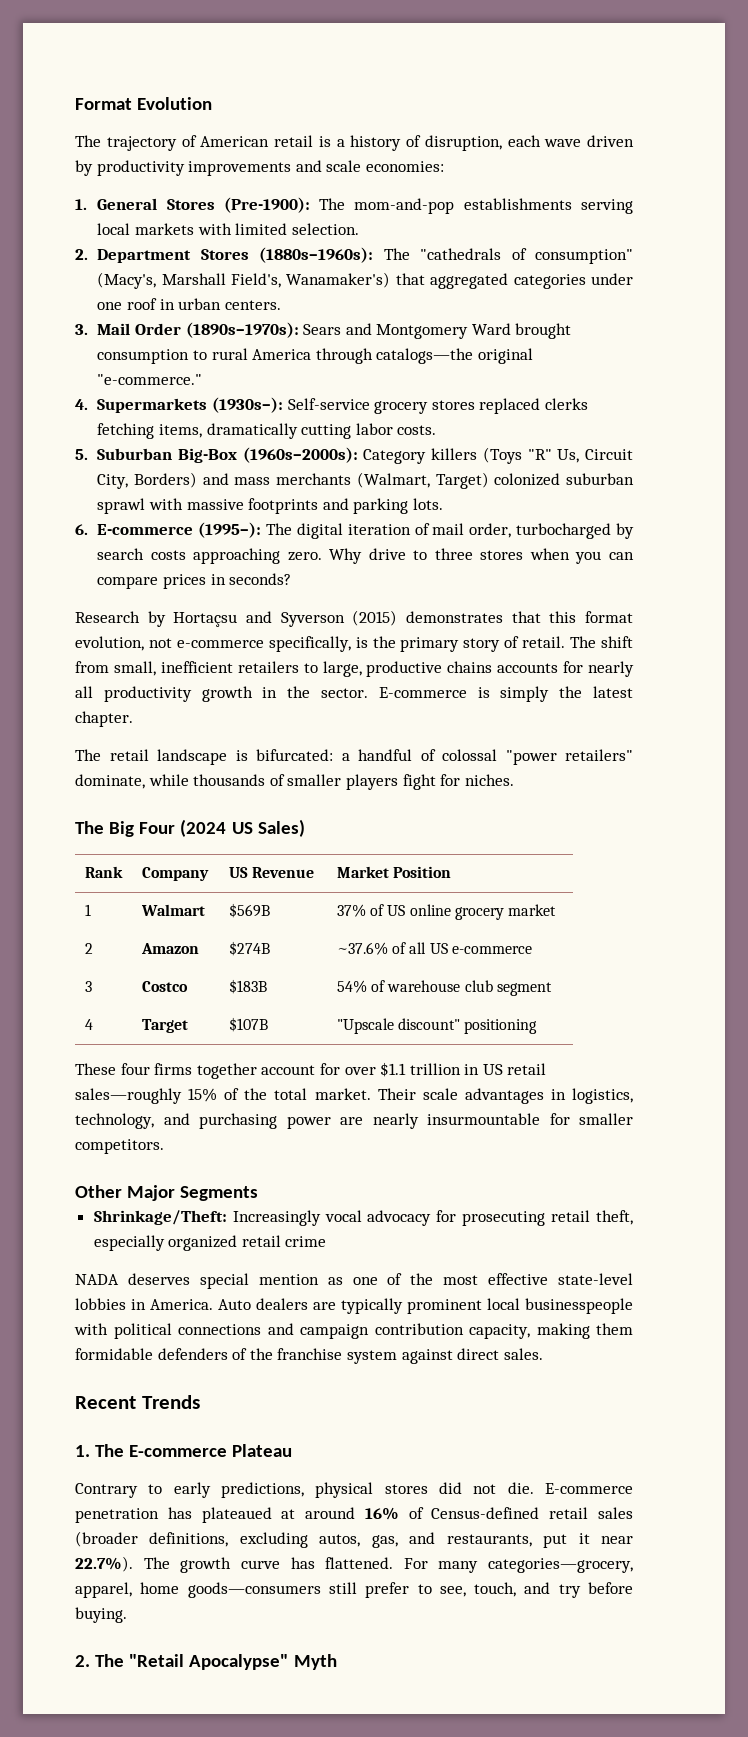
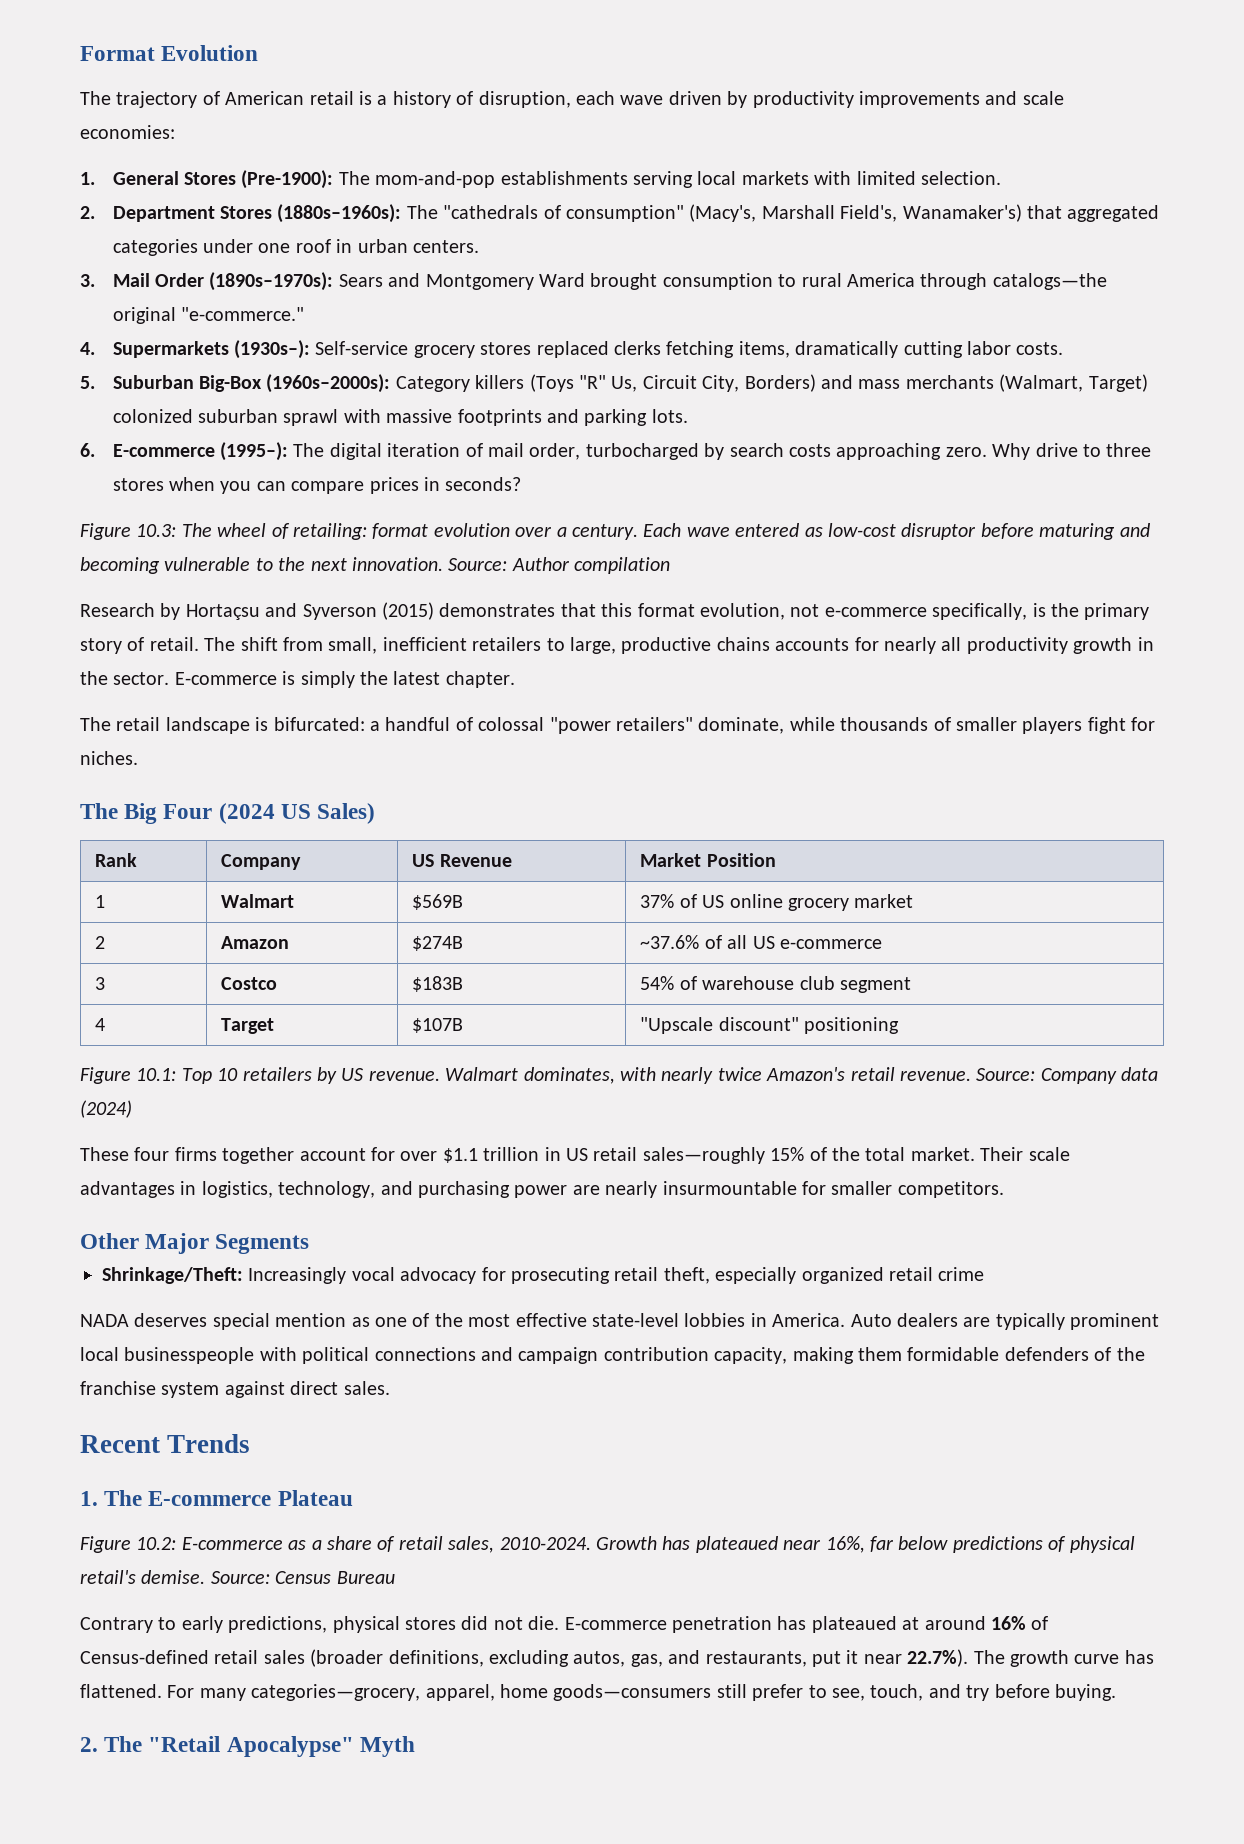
+ Figure 10.3: The wheel of retailing: format evolution over a century. Each wave entered as low-cost disruptor before maturing and becoming vulnerable to the next innovation. Source: Author compilation
+ Figure 10.1: Top 10 retailers by US revenue. Walmart dominates, with nearly twice Amazon's retail revenue. Source: Company data (2024)
+ Figure 10.2: E-commerce as a share of retail sales, 2010-2024. Growth has plateaued near 16%, far below predictions of physical retail's demise. Source: Census Bureau

